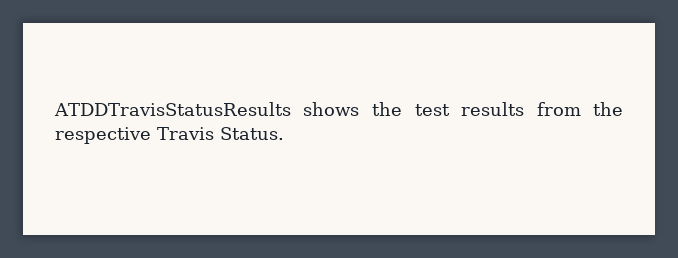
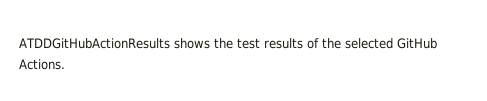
- ATDDTravisStatusResults shows the test results from the respective Travis Status.
+ ATDDGitHubActionResults shows the test results of the selected GitHub Actions.

